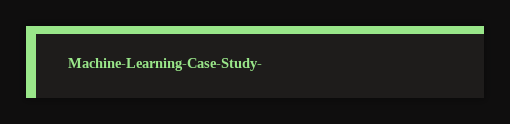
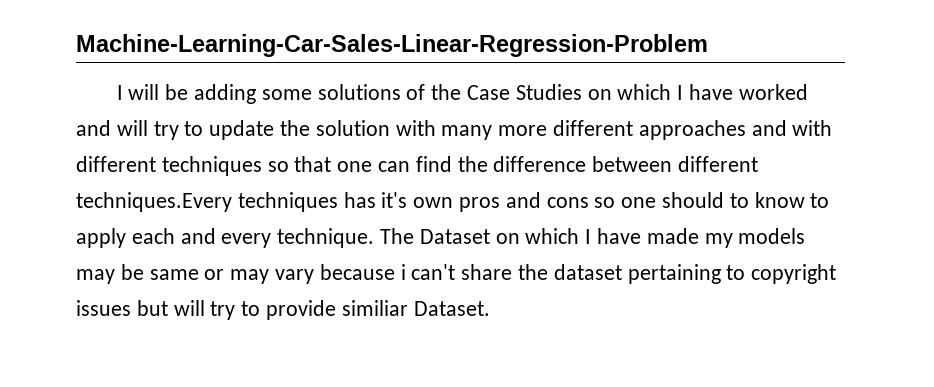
- Machine-Learning-Case-Study-
+ Machine-Learning-Car-Sales-Linear-Regression-Problem
+ I will be adding some solutions of the Case Studies on which I have worked and will try to update the solution with many more different approaches and with different techniques so that one can find the difference between different techniques.Every techniques has it's own pros and cons so one should to know to apply each and every technique. The Dataset on which I have made my models may be same or may vary because i can't share the dataset pertaining to copyright issues but will try to provide similiar Dataset.

